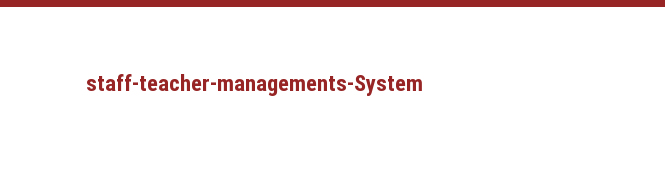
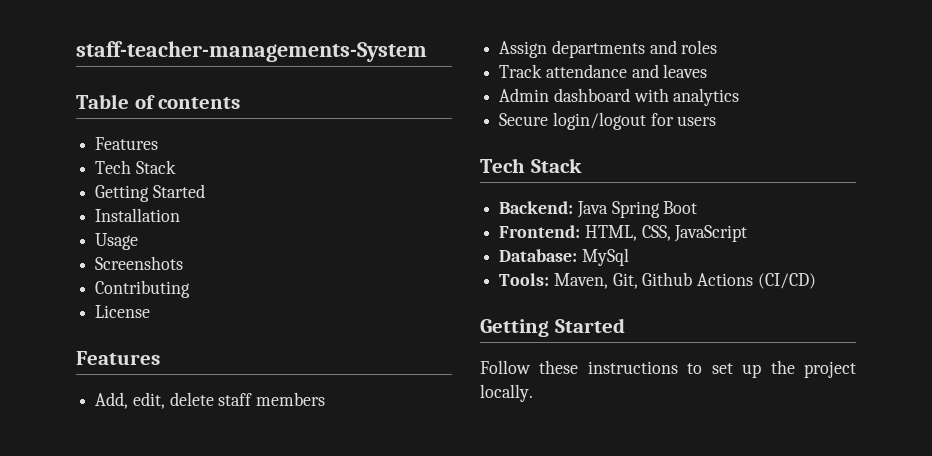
+ Table of contents
+ Features
+ Tech Stack
+ Getting Started
+ Installation
+ Usage
+ Screenshots
+ Contributing
+ License
+ Features
+ Add, edit, delete staff members
+ Assign departments and roles
+ Track attendance and leaves
+ Admin dashboard with analytics
+ Secure login/logout for users
+ Tech Stack
+ Backend: Java Spring Boot
+ Frontend: HTML, CSS, JavaScript
+ Database: MySql
+ Tools: Maven, Git, Github Actions (CI/CD)
+ Getting Started
+ Follow these instructions to set up the project locally.

